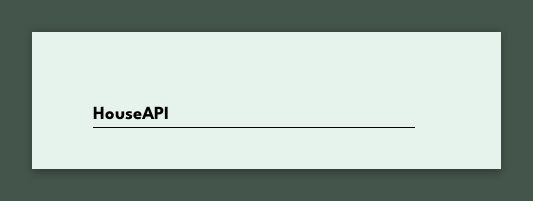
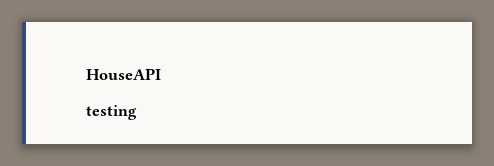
+ testing

